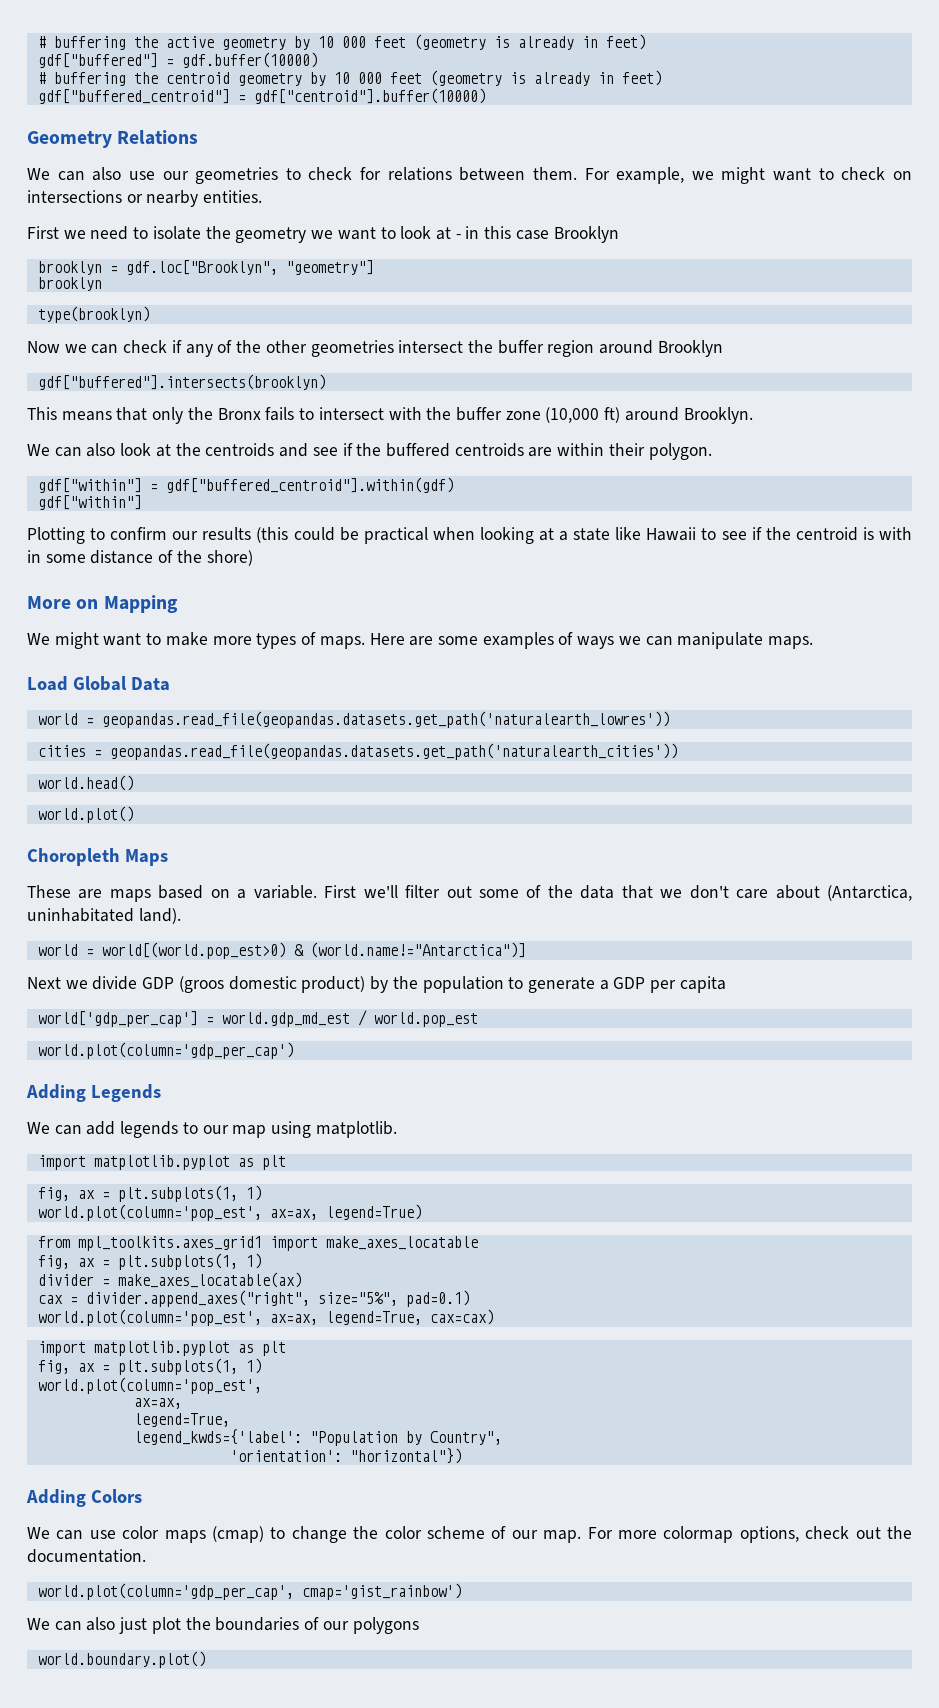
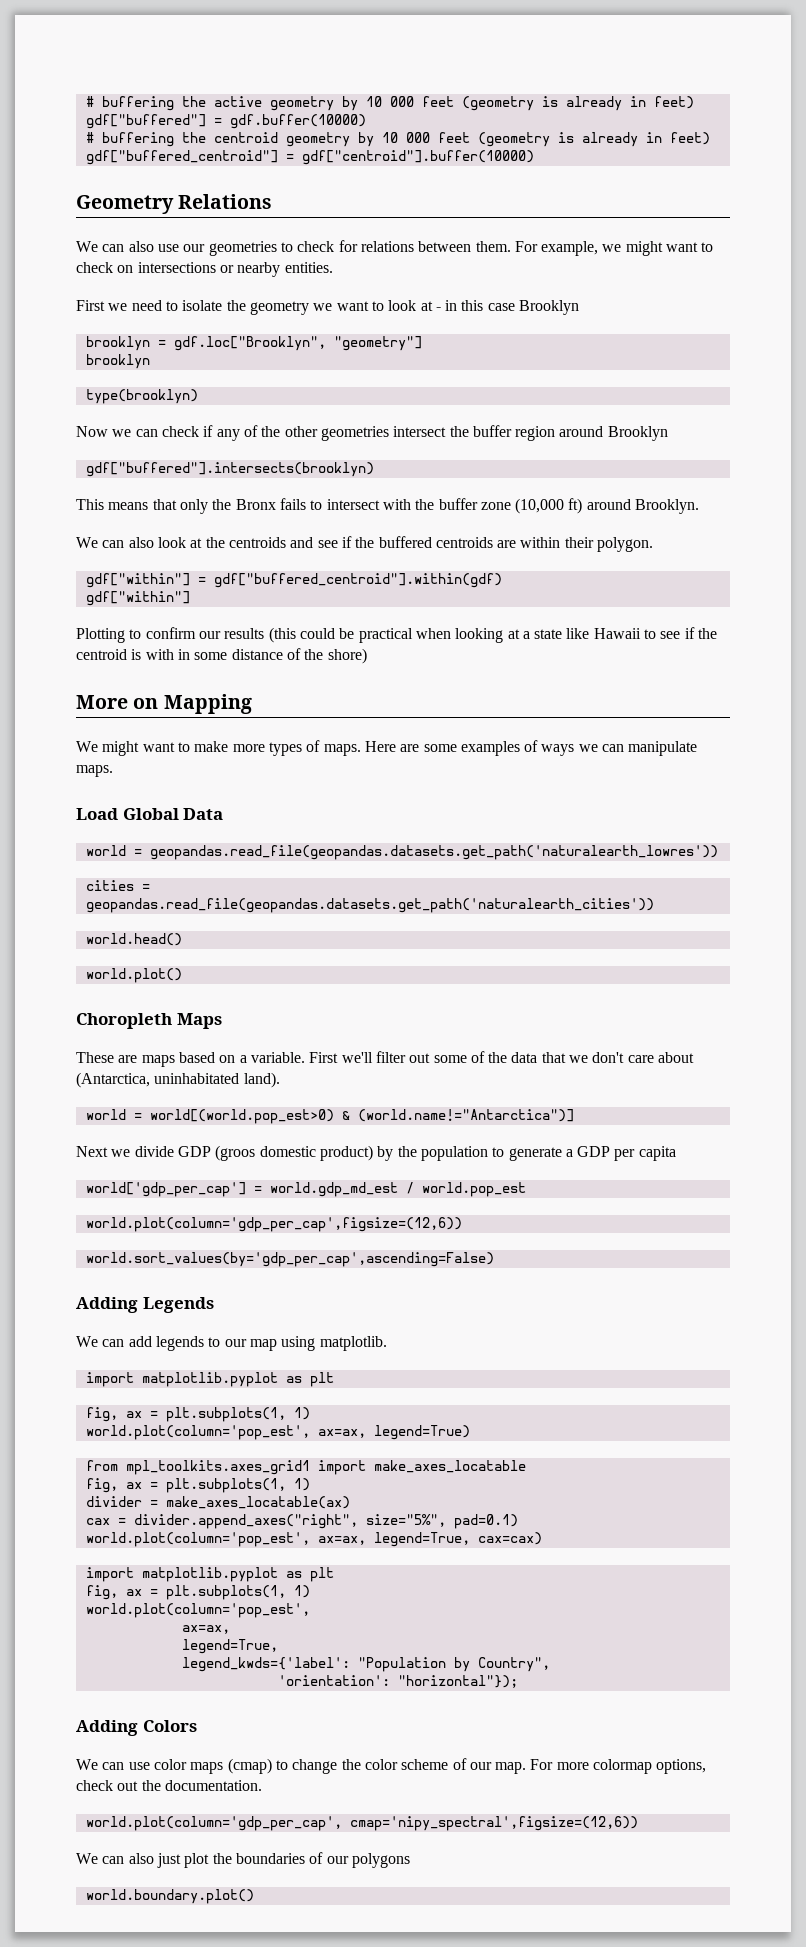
- world.plot(column='gdp_per_cap')
+ world.plot(column='gdp_per_cap',figsize=(12,6))
+ world.sort_values(by='gdp_per_cap',ascending=False)
- 'orientation': "horizontal"})
+ 'orientation': "horizontal"});
- world.plot(column='gdp_per_cap', cmap='gist_rainbow')
+ world.plot(column='gdp_per_cap', cmap='nipy_spectral',figsize=(12,6))

